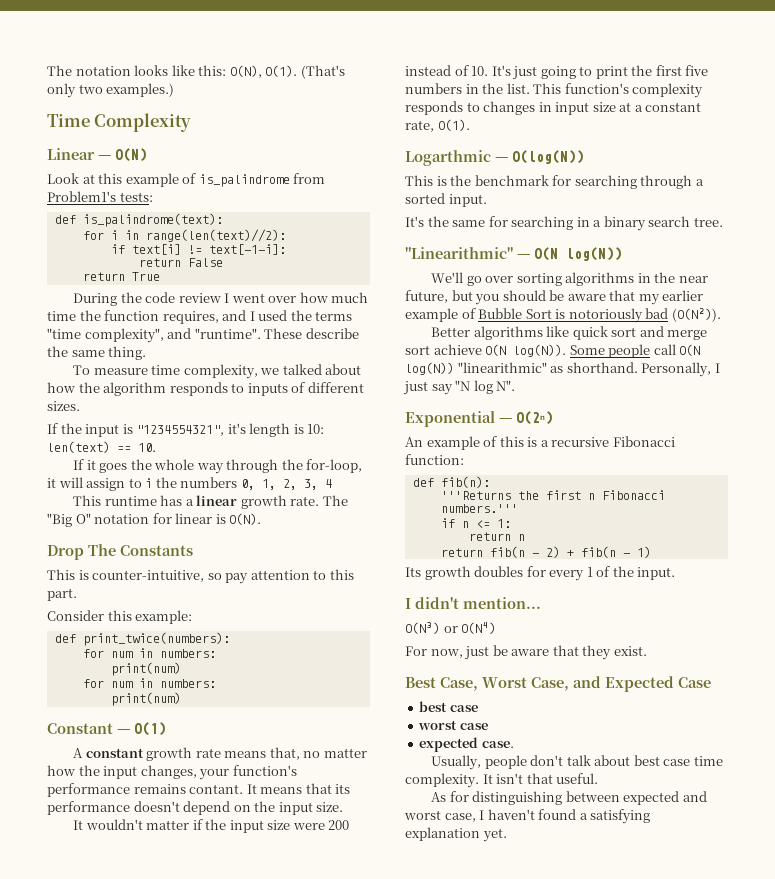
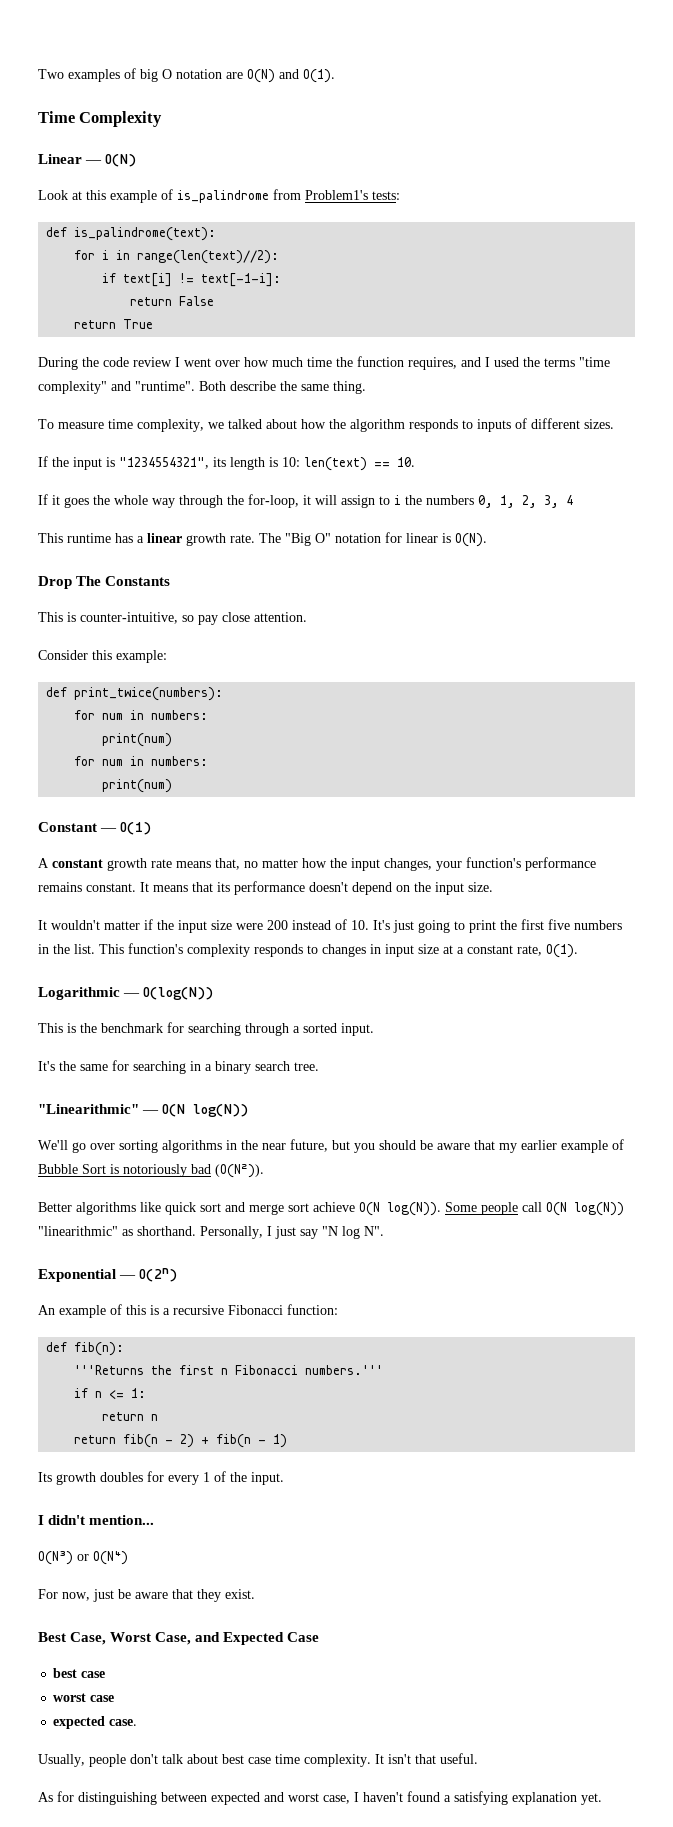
- The notation looks like this: O(N), O(1). (That's only two examples.)
+ Two examples of big O notation are O(N) and O(1).
- During the code review I went over how much time the function requires, and I used the terms "time complexity", and "runtime".
+ During the code review I went over how much time the function requires, and I used the terms "time complexity" and "runtime".
- These describe the same thing.
+ Both describe the same thing.
- If the input is "1234554321", it's length is 10: len(text) == 10.
+ If the input is "1234554321", its length is 10: len(text) == 10.
- This is counter-intuitive, so pay attention to this part.
+ This is counter-intuitive, so pay close attention.
- A constant growth rate means that, no matter how the input changes, your function's performance remains contant.
+ A constant growth rate means that, no matter how the input changes, your function's performance remains constant.
- Logarthmic — O(log(N))
+ Logarithmic — O(log(N))

